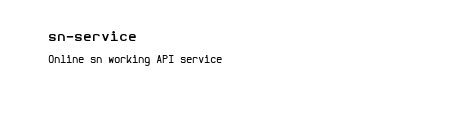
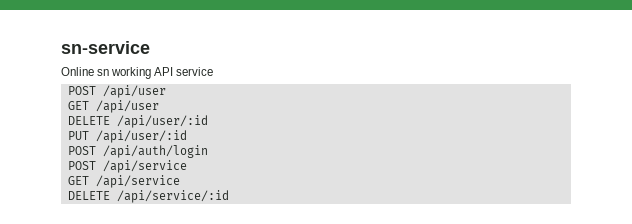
+ POST /api/user
+ GET /api/user
+ DELETE /api/user/:id
+ PUT /api/user/:id
+ POST /api/auth/login
+ POST /api/service
+ GET /api/service
+ DELETE /api/service/:id

